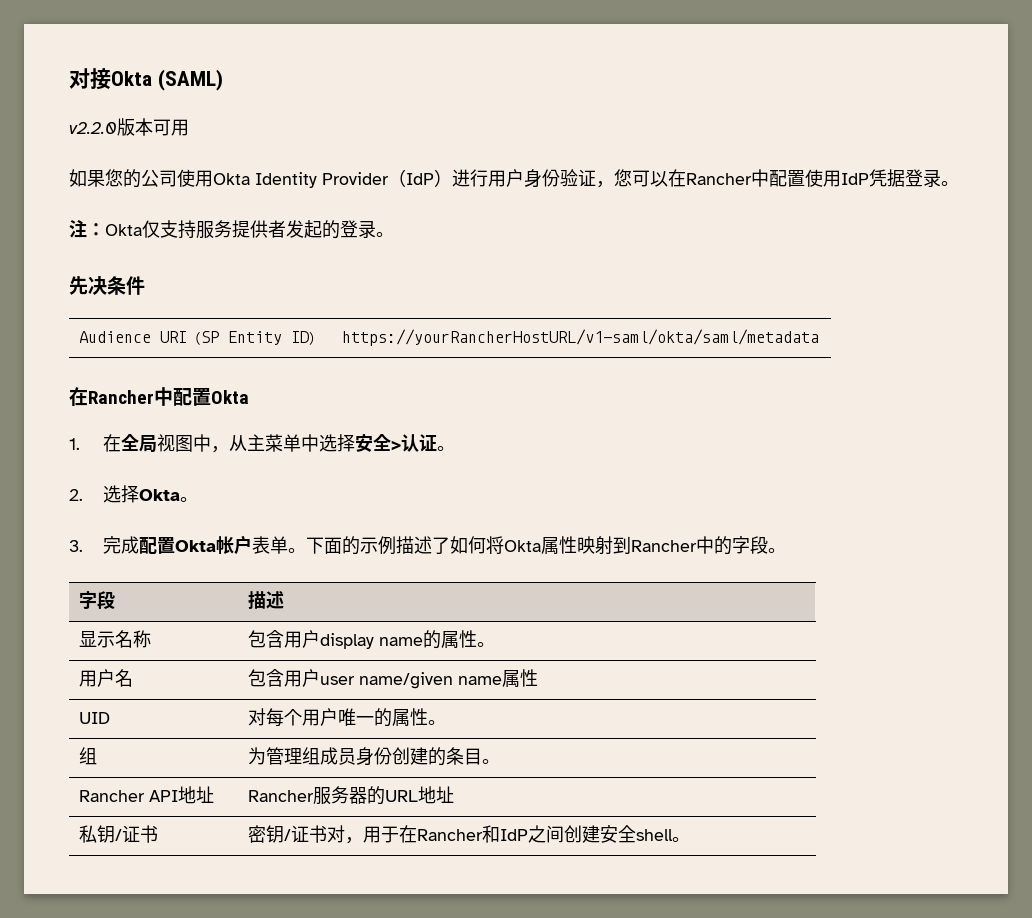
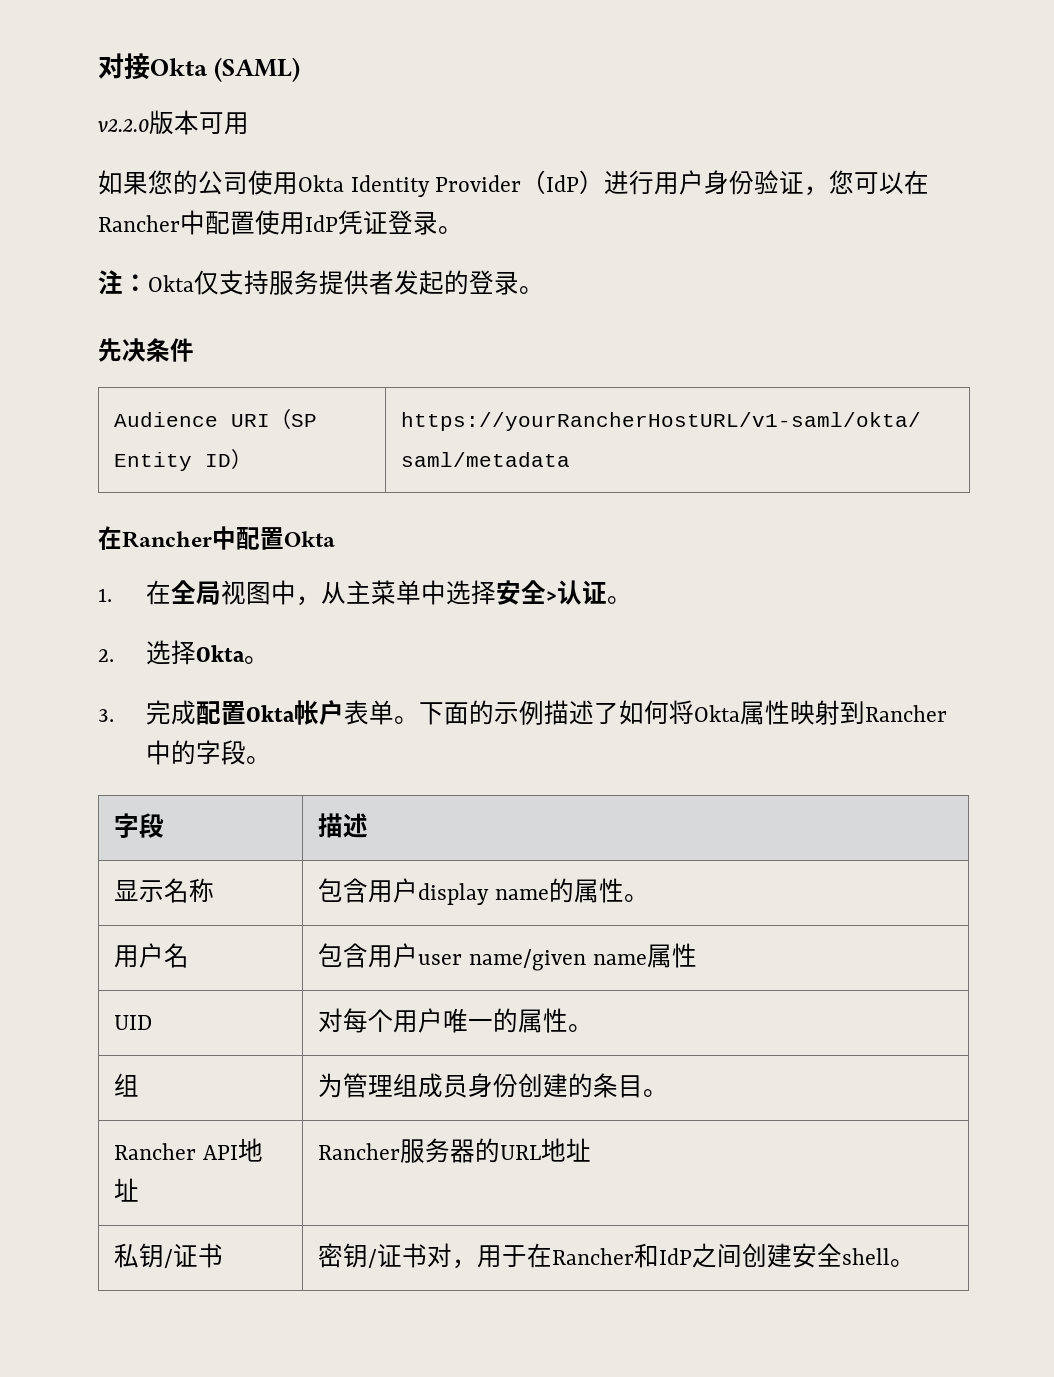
- 如果您的公司使用Okta Identity Provider（IdP）进行用户身份验证，您可以在Rancher中配置使用IdP凭据登录。
+ 如果您的公司使用Okta Identity Provider（IdP）进行用户身份验证，您可以在Rancher中配置使用IdP凭证登录。

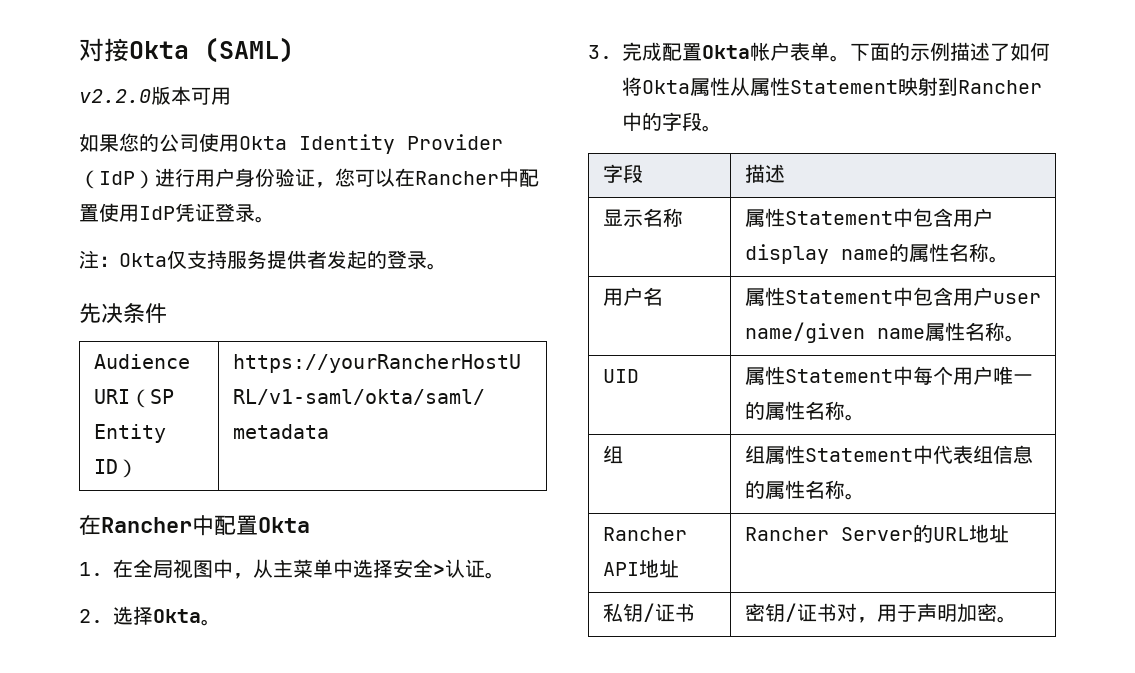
- 下面的示例描述了如何将Okta属性映射到Rancher中的字段。
+ 下面的示例描述了如何将Okta属性从属性Statement映射到Rancher中的字段。
- 显示名称 | 包含用户display name的属性。
+ 显示名称 | 属性Statement中包含用户display name的属性名称。
- 用户名 | 包含用户user name/given name属性
+ 用户名 | 属性Statement中包含用户user name/given name属性名称。
- UID | 对每个用户唯一的属性。
+ UID | 属性Statement中每个用户唯一的属性名称。
- 组 | 为管理组成员身份创建的条目。
+ 组 | 组属性Statement中代表组信息的属性名称。
- Rancher API地址 | Rancher服务器的URL地址
+ Rancher API地址 | Rancher Server的URL地址
- 私钥/证书 | 密钥/证书对，用于在Rancher和IdP之间创建安全shell。
+ 私钥/证书 | 密钥/证书对，用于声明加密。

